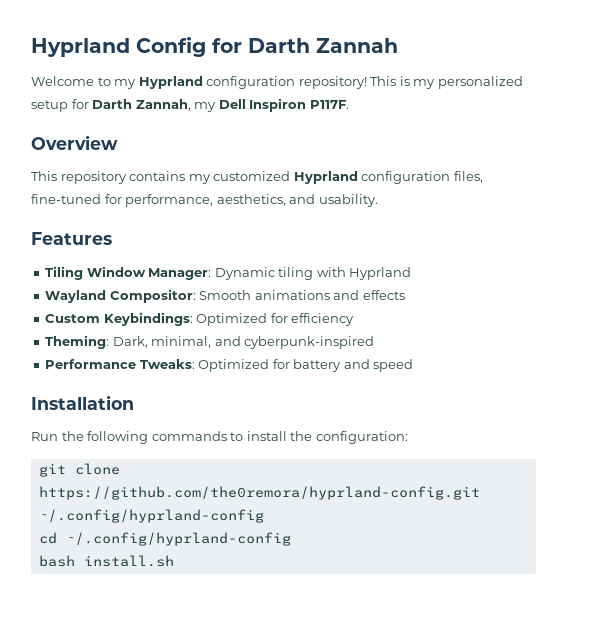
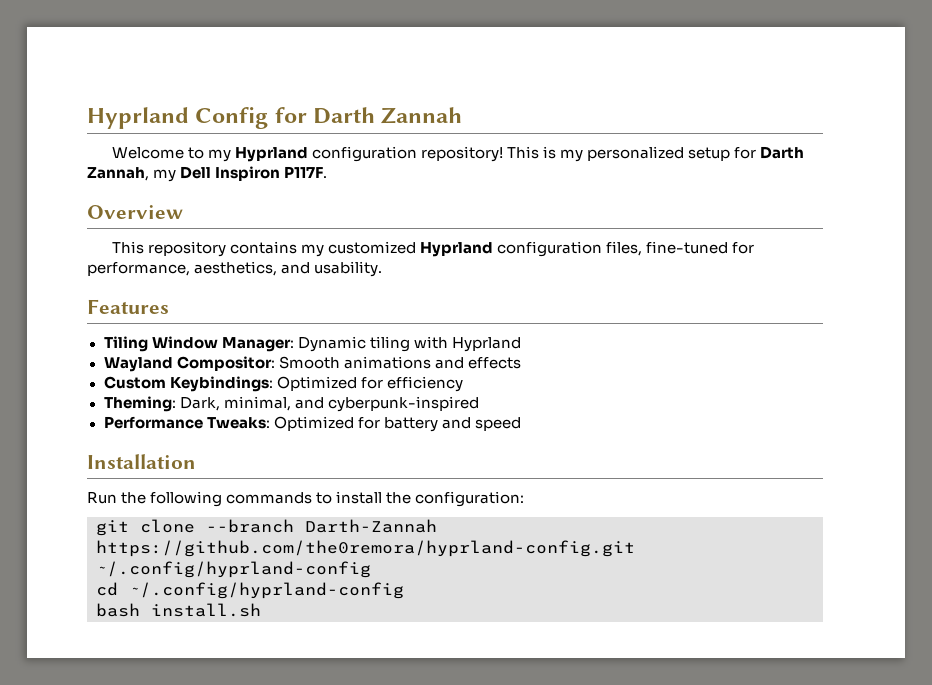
- git clone https://github.com/the0remora/hyprland-config.git ~/.config/hyprland-config
+ git clone --branch Darth-Zannah https://github.com/the0remora/hyprland-config.git ~/.config/hyprland-config

